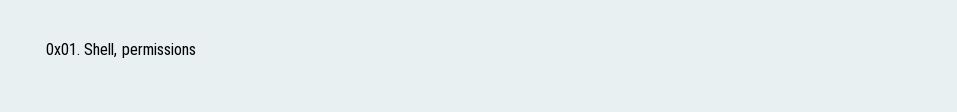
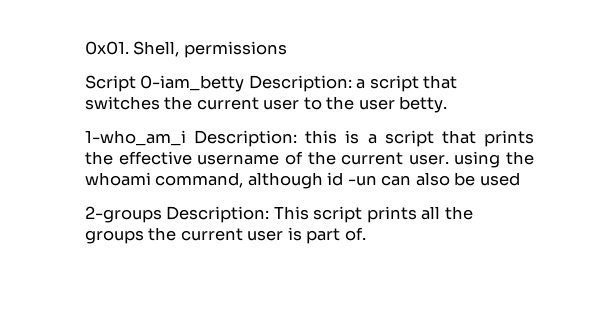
+ Script 0-iam_betty Description: a script that switches the current user to the user betty.
+ 1-who_am_i Description: this is a script that prints the effective username of the current user. using the whoami command, although id -un can also be used
+ 2-groups Description: This script prints all the groups the current user is part of.

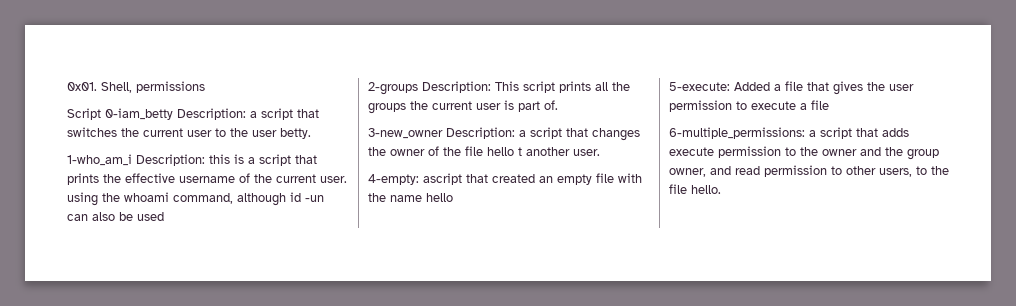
+ 3-new_owner Description: a script that changes the owner of the file hello t another user.
+ 4-empty: ascript that created an empty file with the name hello
+ 5-execute: Added a file that gives the user permission to execute a file
+ 6-multiple_permissions: a script that adds execute permission to the owner and the group owner, and read permission to other users, to the file hello.

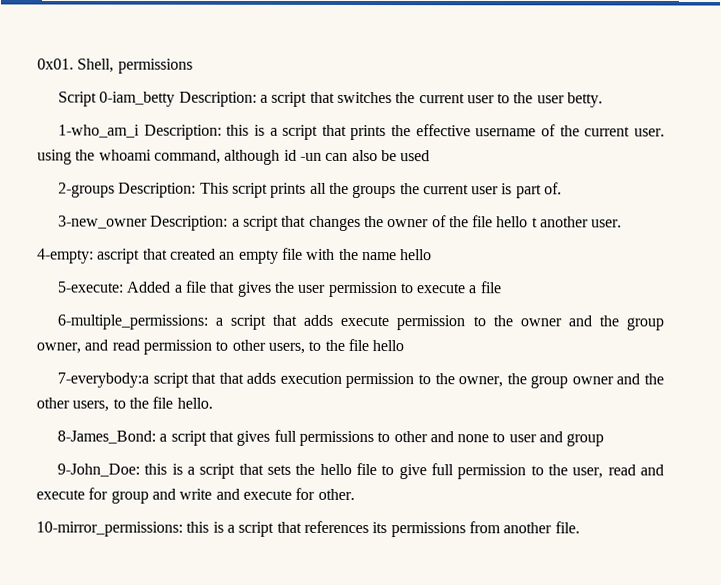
- 6-multiple_permissions: a script that adds execute permission to the owner and the group owner, and read permission to other users, to the file hello.
+ 6-multiple_permissions: a script that adds execute permission to the owner and the group owner, and read permission to other users, to the file hello
+ 7-everybody:a script that that adds execution permission to the owner, the group owner and the other users, to the file hello.
+ 8-James_Bond: a script that gives full permissions to other and none to user and group
+ 9-John_Doe: this is a script that sets the hello file to give full permission to the user, read and execute for group and write and execute for other.
+ 10-mirror_permissions: this is a script that references its permissions from another file.

